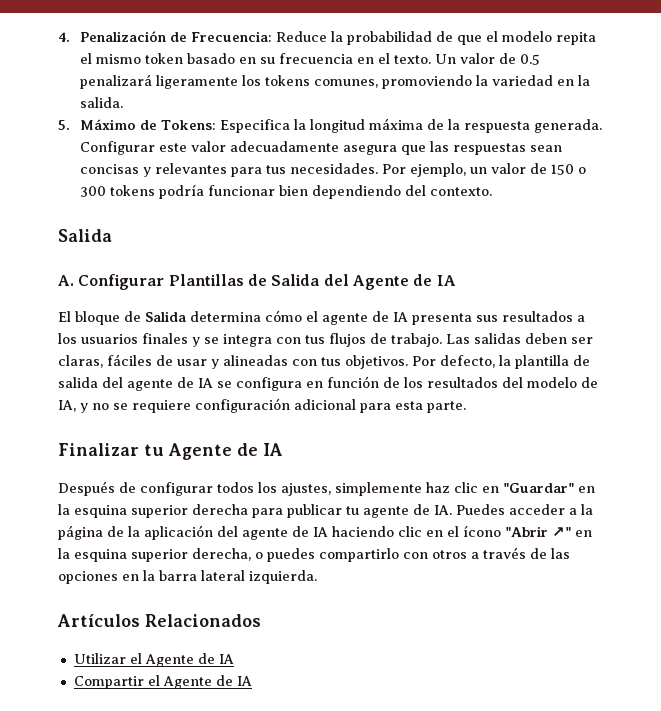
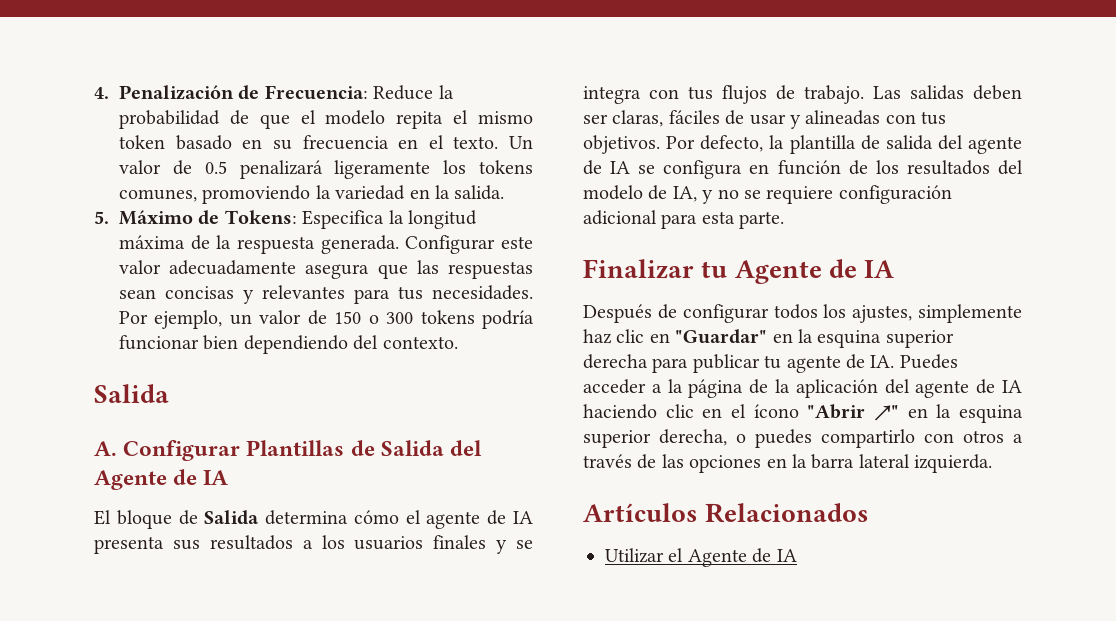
- Compartir el Agente de IA

